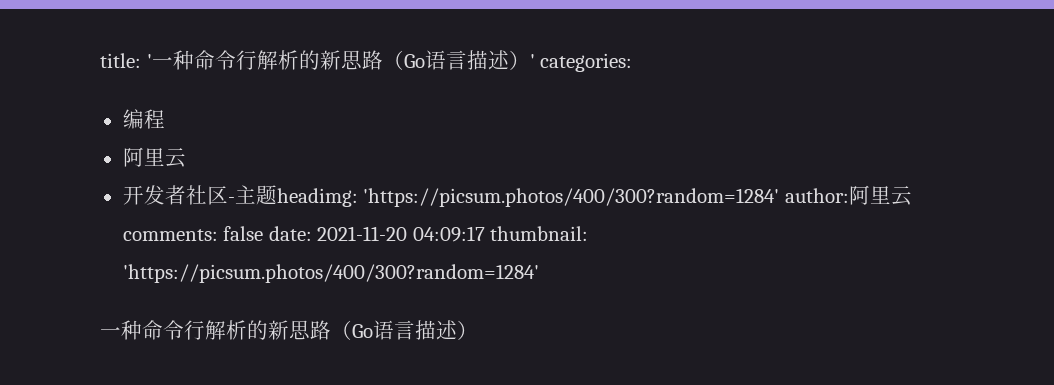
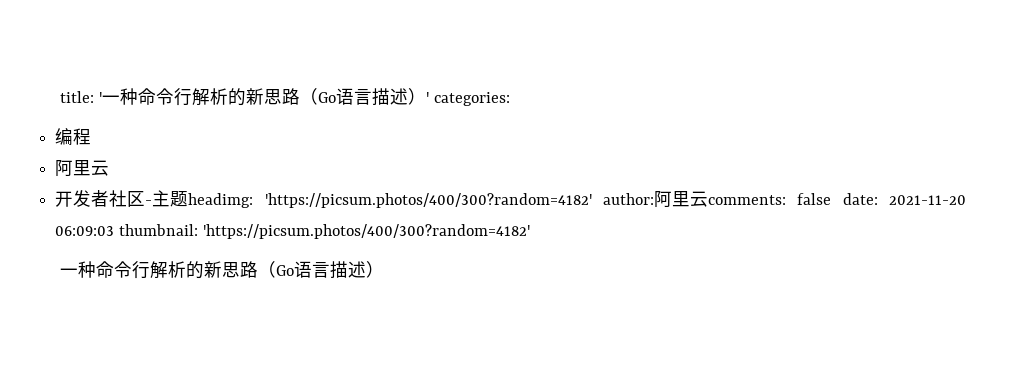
- 开发者社区-主题headimg: 'https://picsum.photos/400/300?random=1284' author:阿里云comments: false date: 2021-11-20 04:09:17 thumbnail: 'https://picsum.photos/400/300?random=1284'
+ 开发者社区-主题headimg: 'https://picsum.photos/400/300?random=4182' author:阿里云comments: false date: 2021-11-20 06:09:03 thumbnail: 'https://picsum.photos/400/300?random=4182'

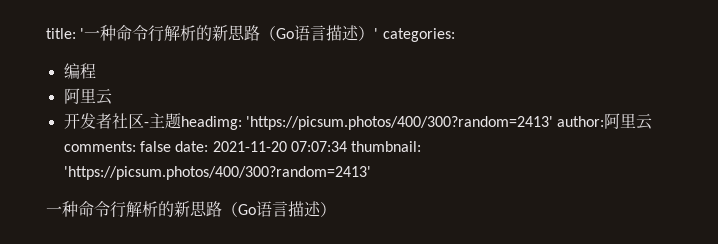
- 开发者社区-主题headimg: 'https://picsum.photos/400/300?random=4182' author:阿里云comments: false date: 2021-11-20 06:09:03 thumbnail: 'https://picsum.photos/400/300?random=4182'
+ 开发者社区-主题headimg: 'https://picsum.photos/400/300?random=2413' author:阿里云comments: false date: 2021-11-20 07:07:34 thumbnail: 'https://picsum.photos/400/300?random=2413'

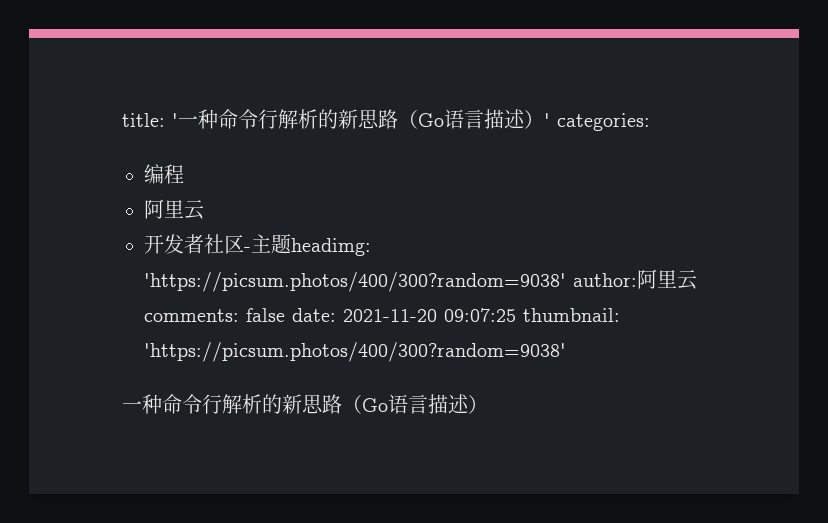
- 开发者社区-主题headimg: 'https://picsum.photos/400/300?random=2413' author:阿里云comments: false date: 2021-11-20 07:07:34 thumbnail: 'https://picsum.photos/400/300?random=2413'
+ 开发者社区-主题headimg: 'https://picsum.photos/400/300?random=9038' author:阿里云comments: false date: 2021-11-20 09:07:25 thumbnail: 'https://picsum.photos/400/300?random=9038'

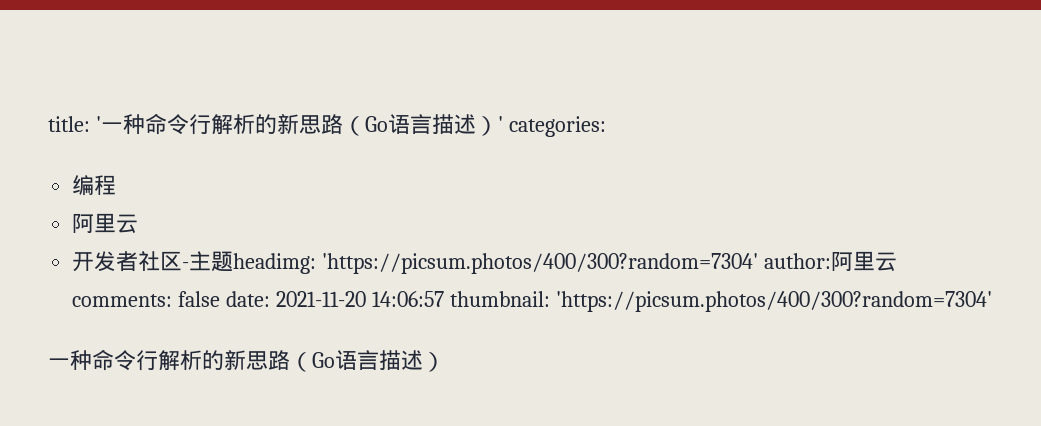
- 开发者社区-主题headimg: 'https://picsum.photos/400/300?random=9038' author:阿里云comments: false date: 2021-11-20 09:07:25 thumbnail: 'https://picsum.photos/400/300?random=9038'
+ 开发者社区-主题headimg: 'https://picsum.photos/400/300?random=7304' author:阿里云comments: false date: 2021-11-20 14:06:57 thumbnail: 'https://picsum.photos/400/300?random=7304'

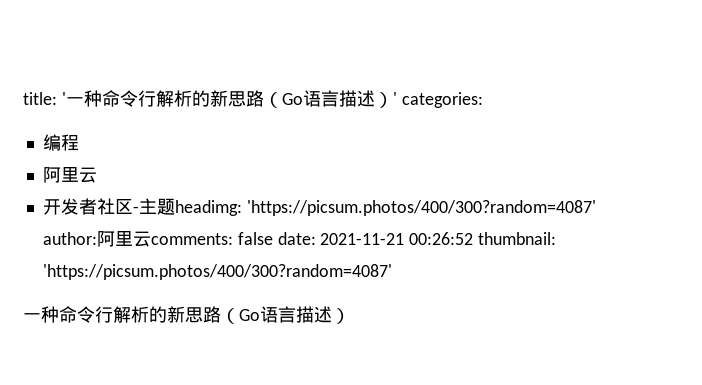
- 开发者社区-主题headimg: 'https://picsum.photos/400/300?random=7304' author:阿里云comments: false date: 2021-11-20 14:06:57 thumbnail: 'https://picsum.photos/400/300?random=7304'
+ 开发者社区-主题headimg: 'https://picsum.photos/400/300?random=4087' author:阿里云comments: false date: 2021-11-21 00:26:52 thumbnail: 'https://picsum.photos/400/300?random=4087'

